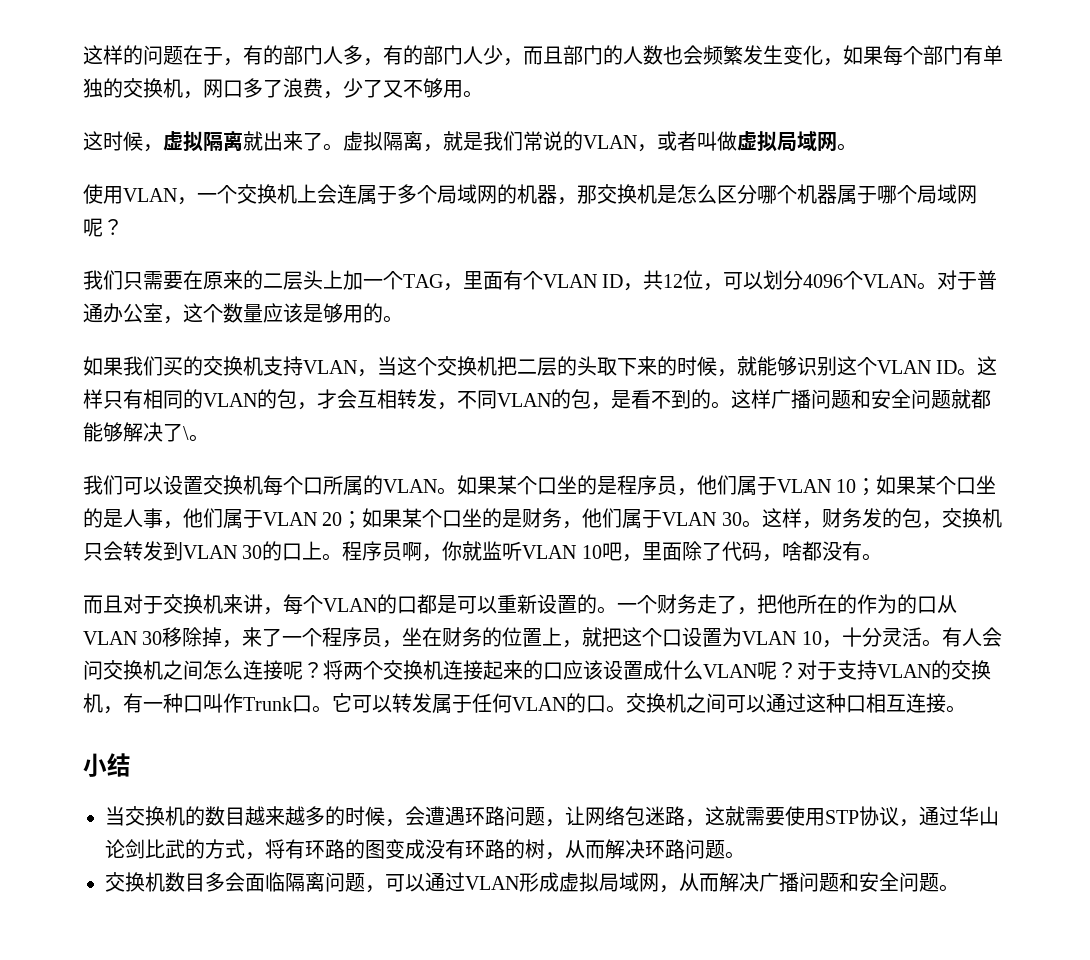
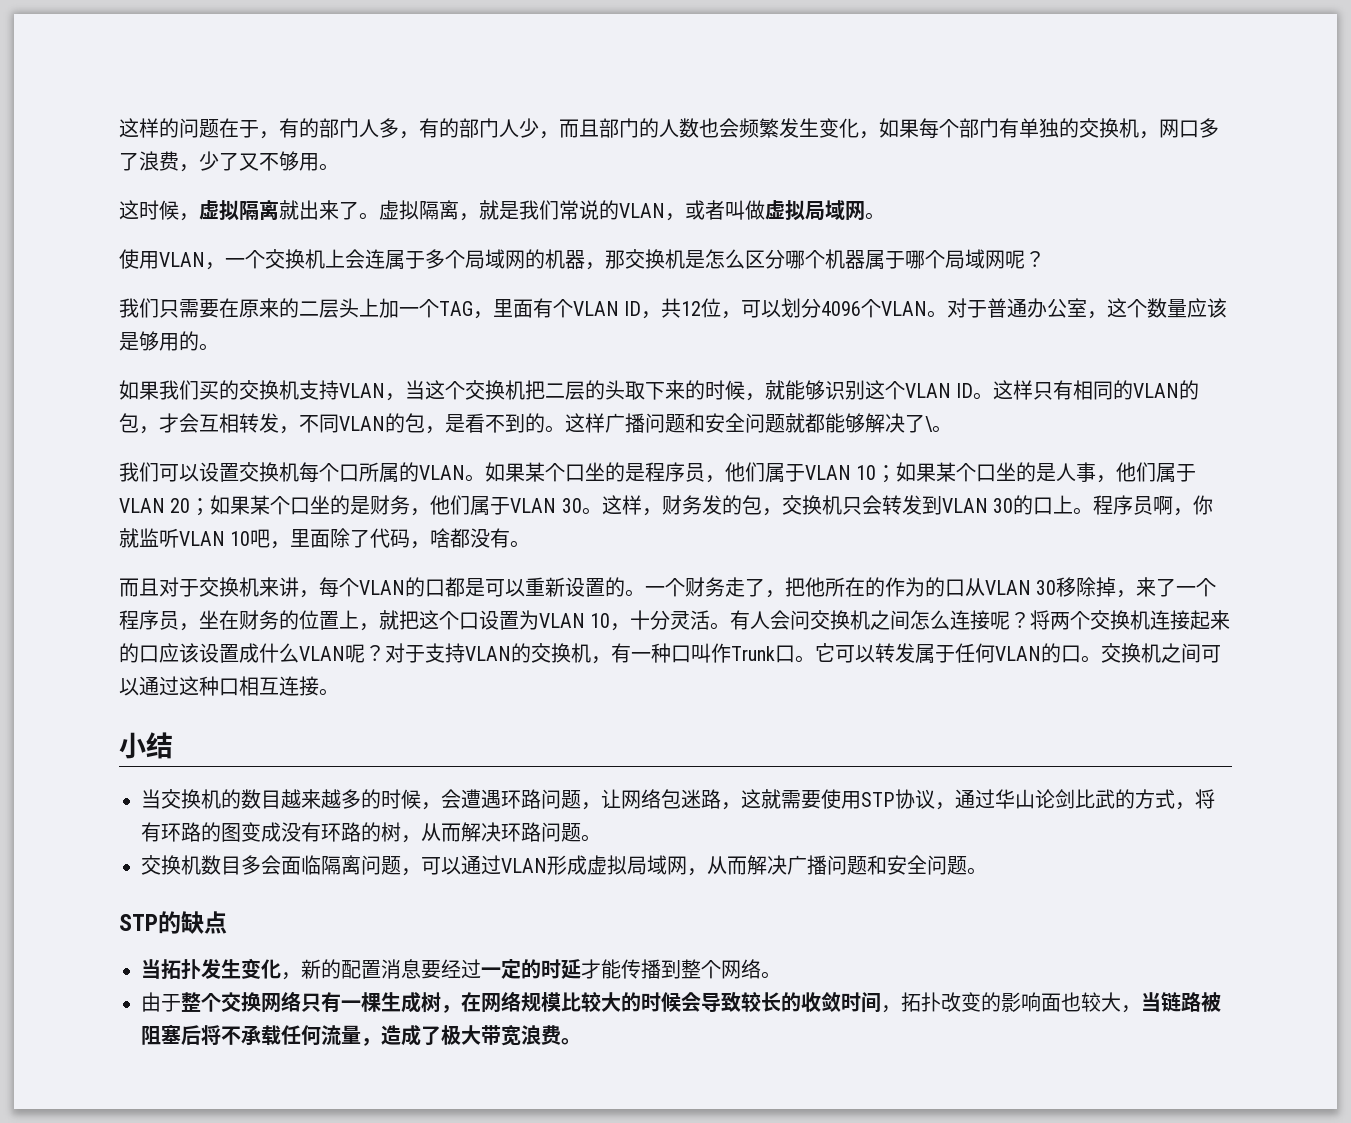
+ STP的缺点
+ 当拓扑发生变化，新的配置消息要经过一定的时延才能传播到整个网络。
+ 由于整个交换网络只有一棵生成树，在网络规模比较大的时候会导致较长的收敛时间，拓扑改变的影响面也较大，当链路被阻塞后将不承载任何流量，造成了极大带宽浪费。

